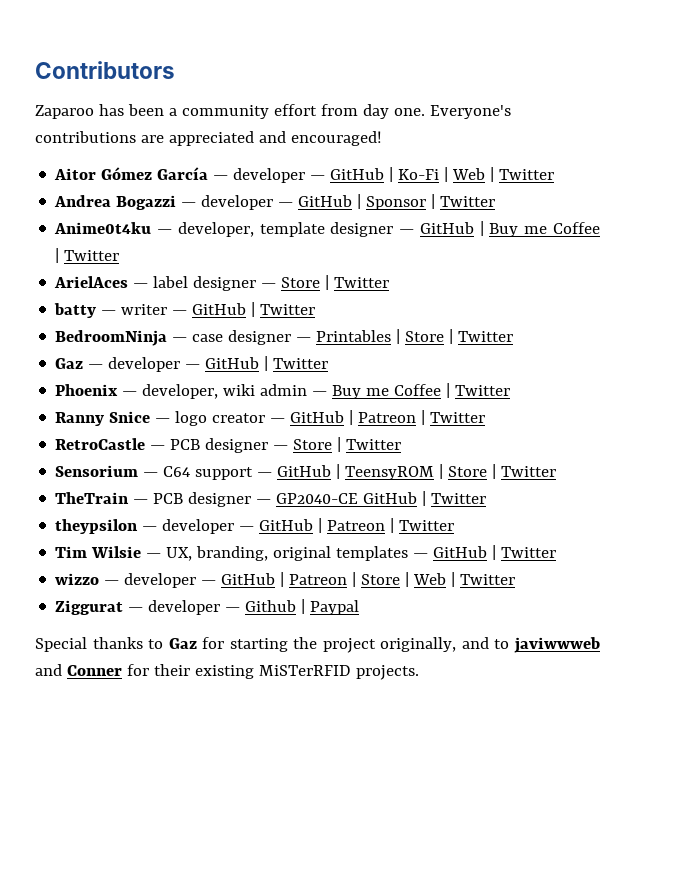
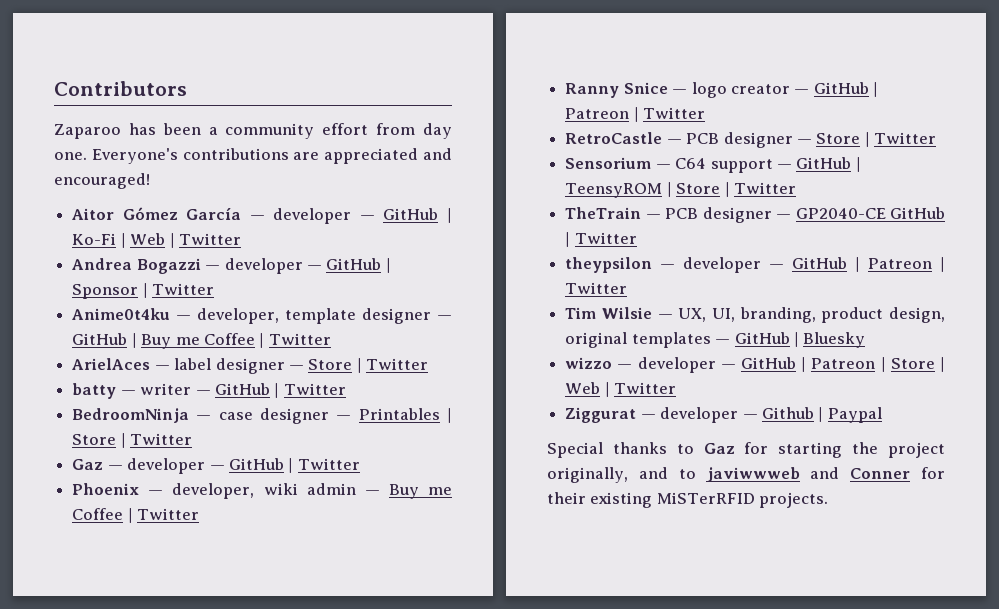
- Tim Wilsie — UX, branding, original templates — GitHub | Twitter
+ Tim Wilsie — UX, UI, branding, product design, original templates — GitHub | Bluesky

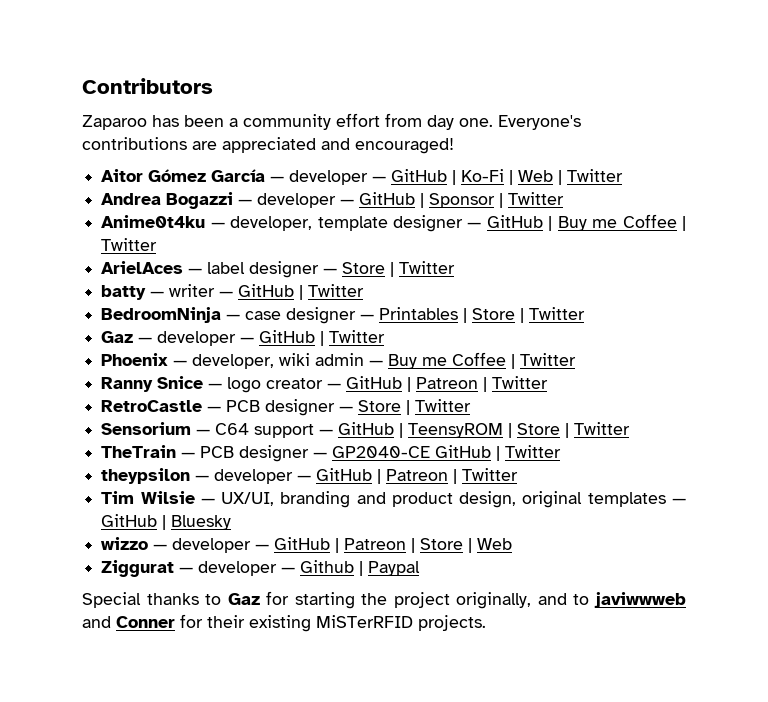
- Tim Wilsie — UX, UI, branding, product design, original templates — GitHub | Bluesky
+ Tim Wilsie — UX/UI, branding and product design, original templates — GitHub | Bluesky
- wizzo — developer — GitHub | Patreon | Store | Web | Twitter
+ wizzo — developer — GitHub | Patreon | Store | Web

